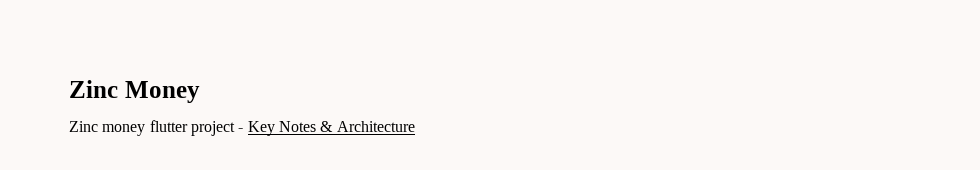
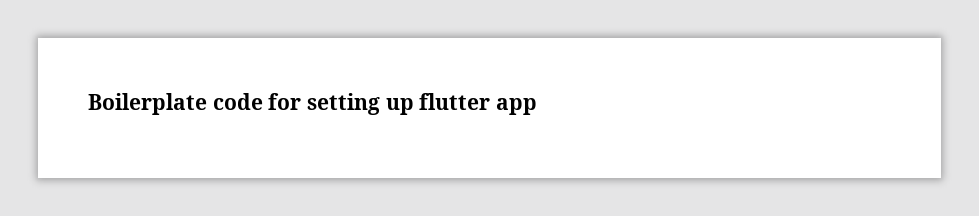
- Zinc Money
- Zinc money flutter project - Key Notes & Architecture
+ Boilerplate code for setting up flutter app

